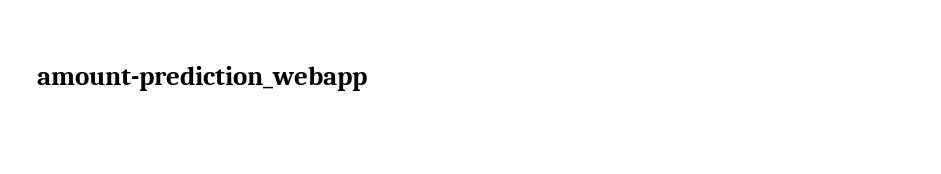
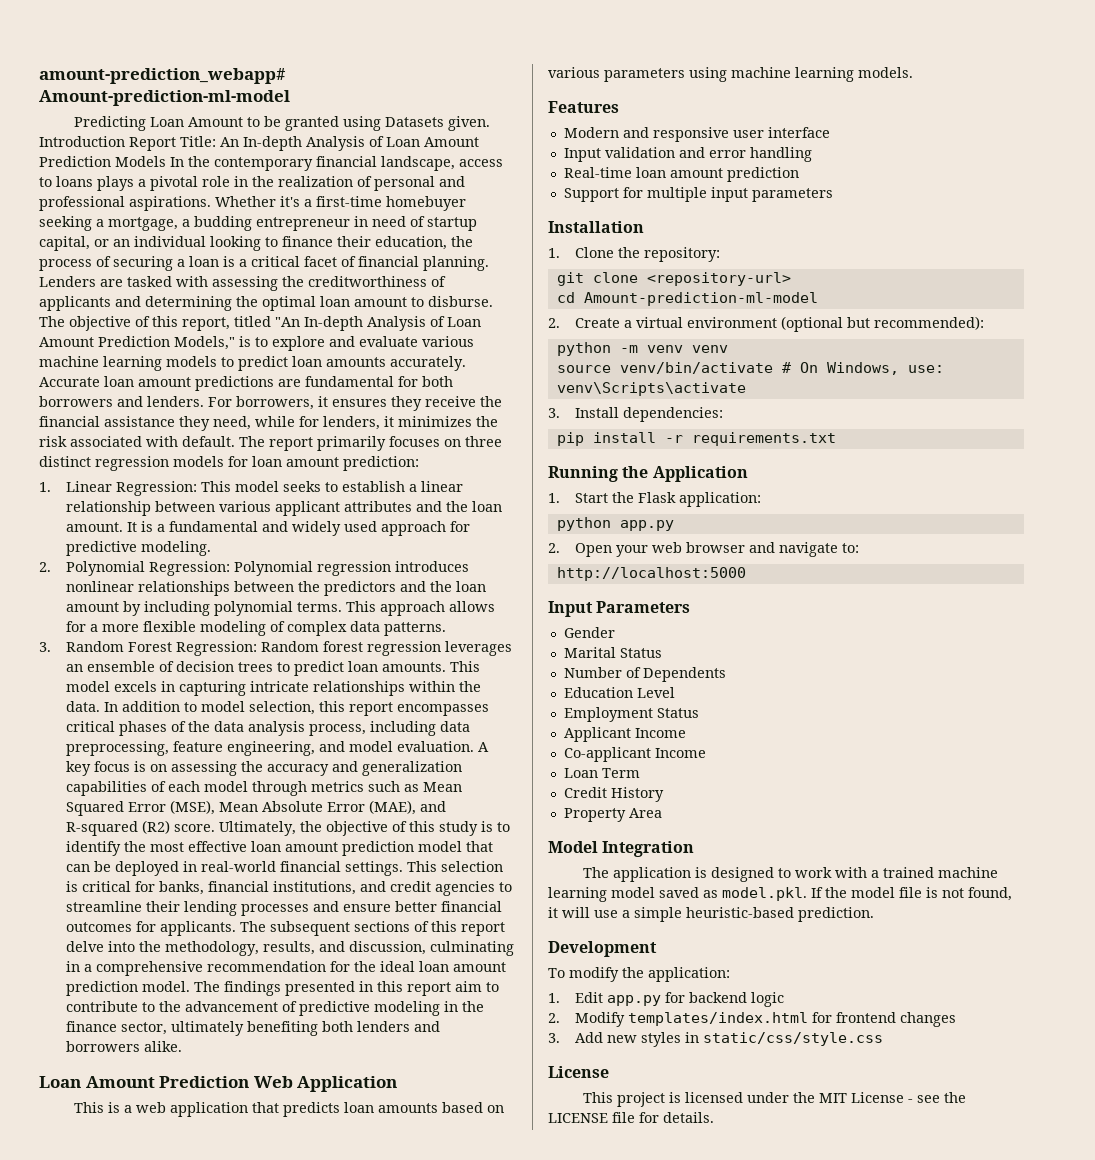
- amount-prediction_webapp
+ amount-prediction_webapp# Amount-prediction-ml-model
+ Predicting Loan Amount to be granted using Datasets given. Introduction Report Title: An In-depth Analysis of Loan Amount Prediction Models In the contemporary financial landscape, access to loans plays a pivotal role in the realization of personal and professional aspirations. Whether it's a first-time homebuyer seeking a mortgage, a budding entrepreneur in need of startup capital, or an individual looking to finance their education, the process of securing a loan is a critical facet of financial planning. Lenders are tasked with assessing the creditworthiness of applicants and determining the optimal loan amount to disburse. The objective of this report, titled "An In-depth Analysis of Loan Amount Prediction Models," is to explore and evaluate various machine learning models to predict loan amounts accurately. Accurate loan amount predictions are fundamental for both borrowers and lenders. For borrowers, it ensures they receive the financial assistance they need, while for lenders, it minimizes the risk associated with default. The report primarily focuses on three distinct regression models for loan amount prediction:
+ 1. Linear Regression: This model seeks to establish a linear relationship between various applicant attributes and the loan amount. It is a fundamental and widely used approach for predictive modeling.
+ 2. Polynomial Regression: Polynomial regression introduces nonlinear relationships between the predictors and the loan amount by including polynomial terms. This approach allows for a more flexible modeling of complex data patterns.
+ 3. Random Forest Regression: Random forest regression leverages an ensemble of decision trees to predict loan amounts. This model excels in capturing intricate relationships within the data. In addition to model selection, this report encompasses critical phases of the data analysis process, including data preprocessing, feature engineering, and model evaluation. A key focus is on assessing the accuracy and generalization capabilities of each model through metrics such as Mean Squared Error (MSE), Mean Absolute Error (MAE), and R-squared (R2) score. Ultimately, the objective of this study is to identify the most effective loan amount prediction model that can be deployed in real-world financial settings. This selection is critical for banks, financial institutions, and credit agencies to streamline their lending processes and ensure better financial outcomes for applicants. The subsequent sections of this report delve into the methodology, results, and discussion, culminating in a comprehensive recommendation for the ideal loan amount prediction model. The findings presented in this report aim to contribute to the advancement of predictive modeling in the finance sector, ultimately benefiting both lenders and borrowers alike.
+ Loan Amount Prediction Web Application
+ This is a web application that predicts loan amounts based on various parameters using machine learning models.
+ Features
+ Modern and responsive user interface
+ Input validation and error handling
+ Real-time loan amount prediction
+ Support for multiple input parameters
+ Installation
+ 1. Clone the repository:
+ git clone <repository-url>
+ cd Amount-prediction-ml-model
+ 2. Create a virtual environment (optional but recommended):
+ python -m venv venv
+ source venv/bin/activate # On Windows, use: venv\Scripts\activate
+ 3. Install dependencies:
+ pip install -r requirements.txt
+ Running the Application
+ 1. Start the Flask application:
+ python app.py
+ 2. Open your web browser and navigate to:
+ http://localhost:5000
+ Input Parameters
+ Gender
+ Marital Status
+ Number of Dependents
+ Education Level
+ Employment Status
+ Applicant Income
+ Co-applicant Income
+ Loan Term
+ Credit History
+ Property Area
+ Model Integration
+ The application is designed to work with a trained machine learning model saved as model.pkl. If the model file is not found, it will use a simple heuristic-based prediction.
+ Development
+ To modify the application:
+ 1. Edit app.py for backend logic
+ 2. Modify templates/index.html for frontend changes
+ 3. Add new styles in static/css/style.css
+ License
+ This project is licensed under the MIT License - see the LICENSE file for details.

